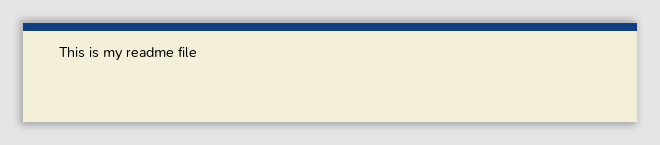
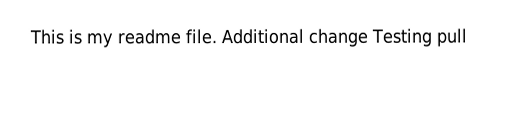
- This is my readme file
+ This is my readme file. Additional change Testing pull

